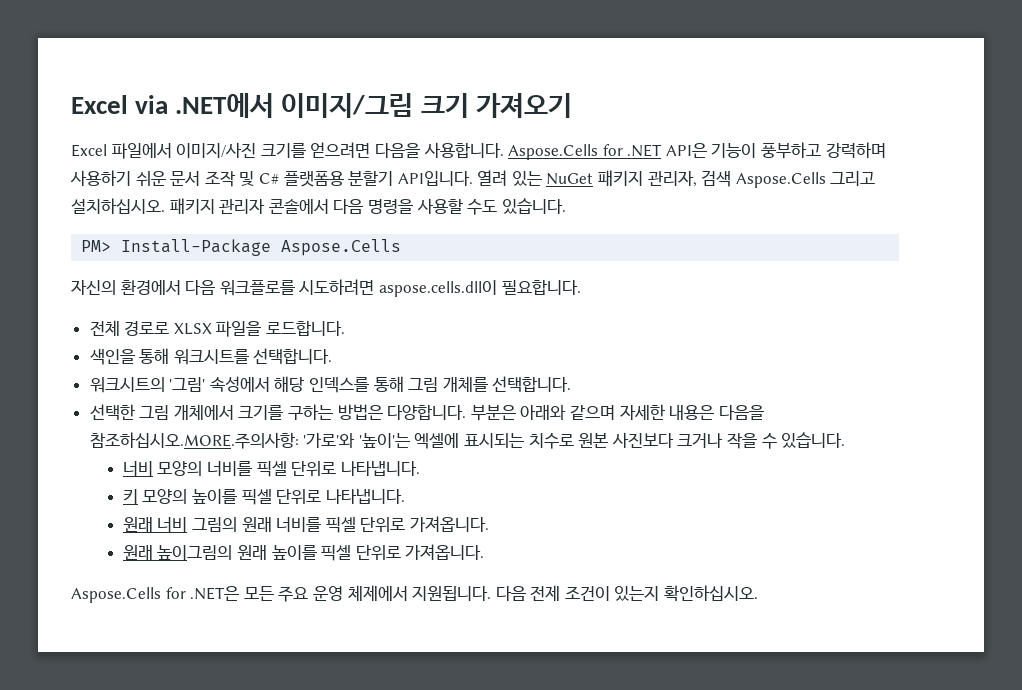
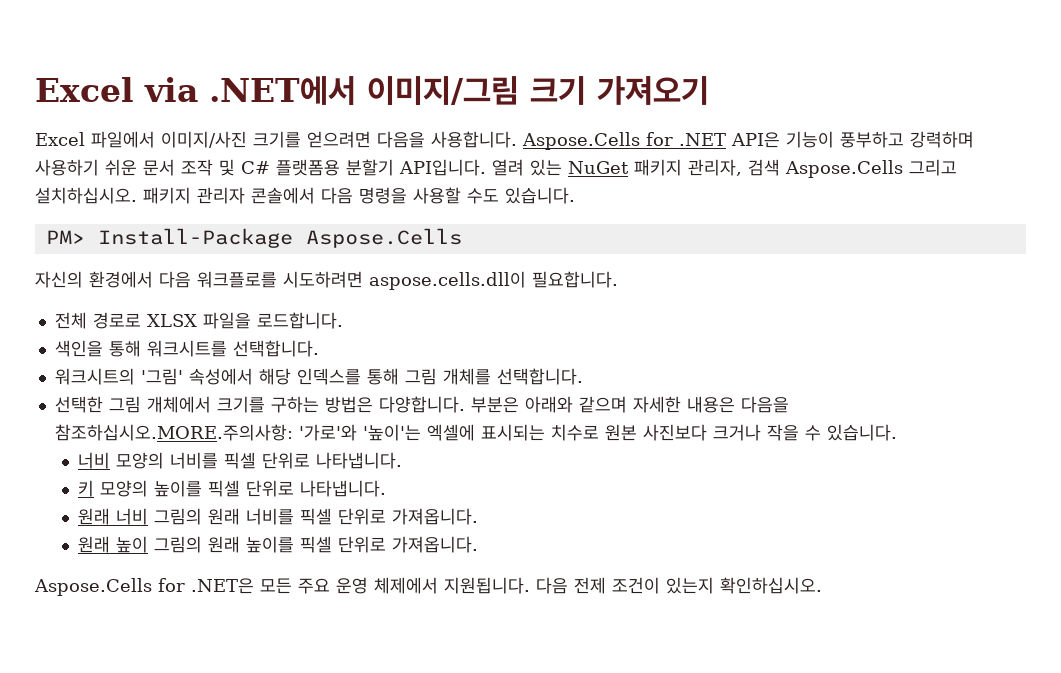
- 원래 높이그림의 원래 높이를 픽셀 단위로 가져옵니다.
+ 원래 높이 그림의 원래 높이를 픽셀 단위로 가져옵니다.

